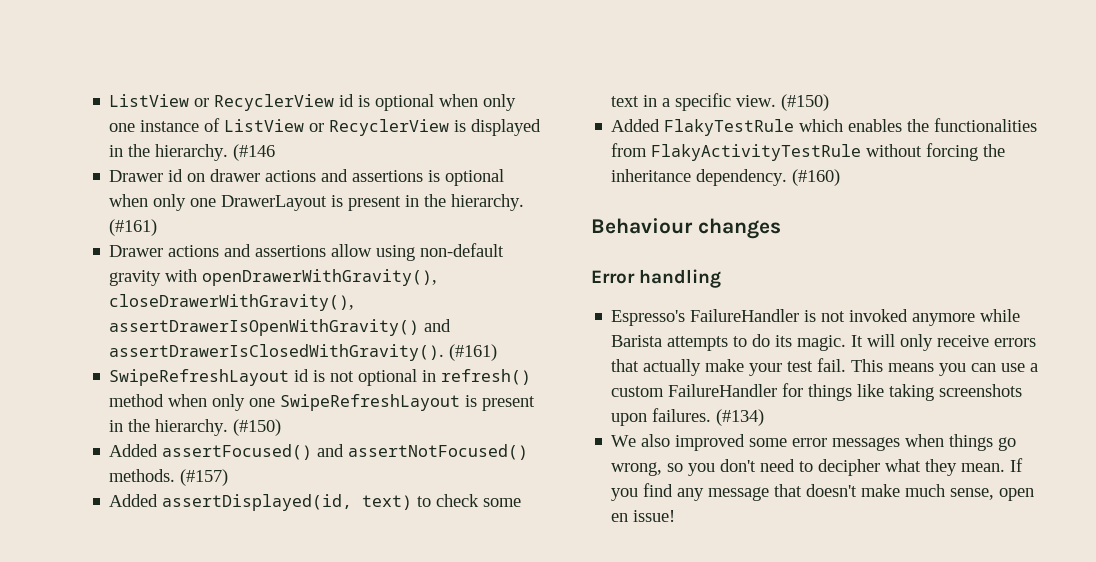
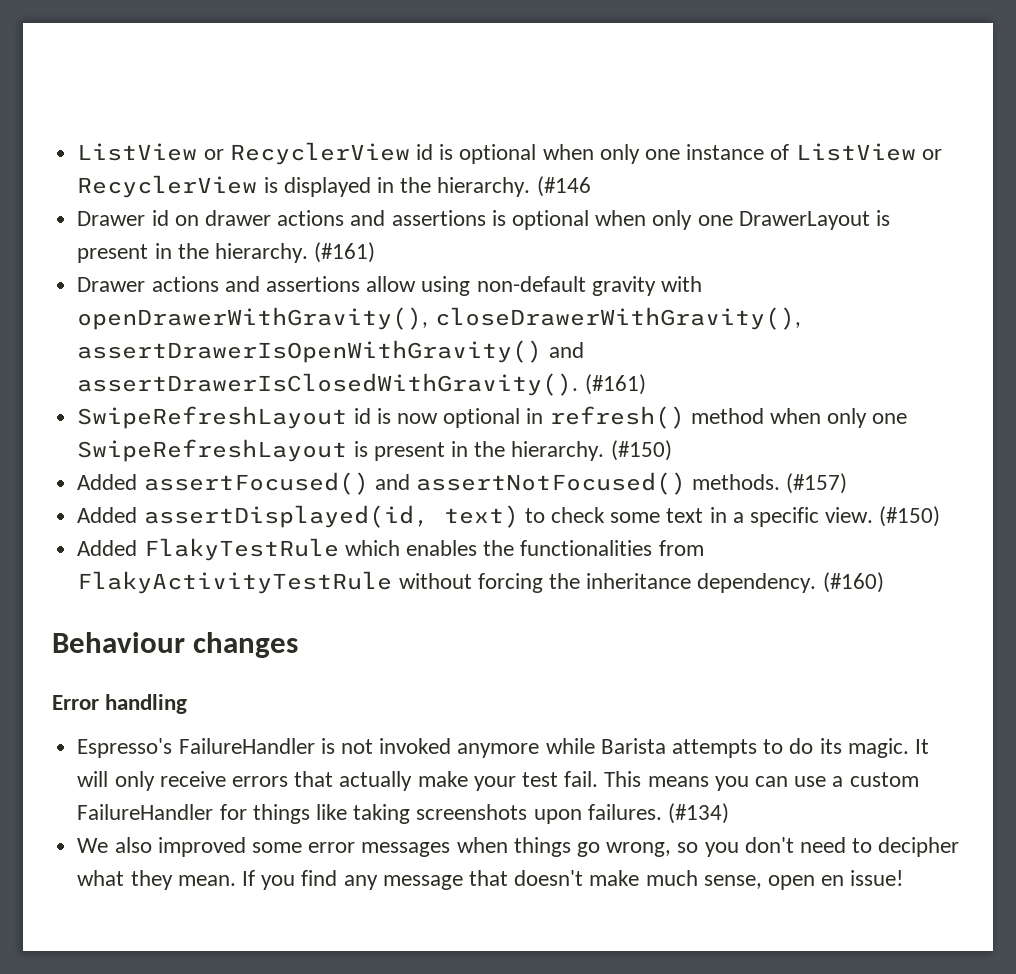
- SwipeRefreshLayout id is not optional in refresh() method when only one SwipeRefreshLayout is present in the hierarchy.
+ SwipeRefreshLayout id is now optional in refresh() method when only one SwipeRefreshLayout is present in the hierarchy.

